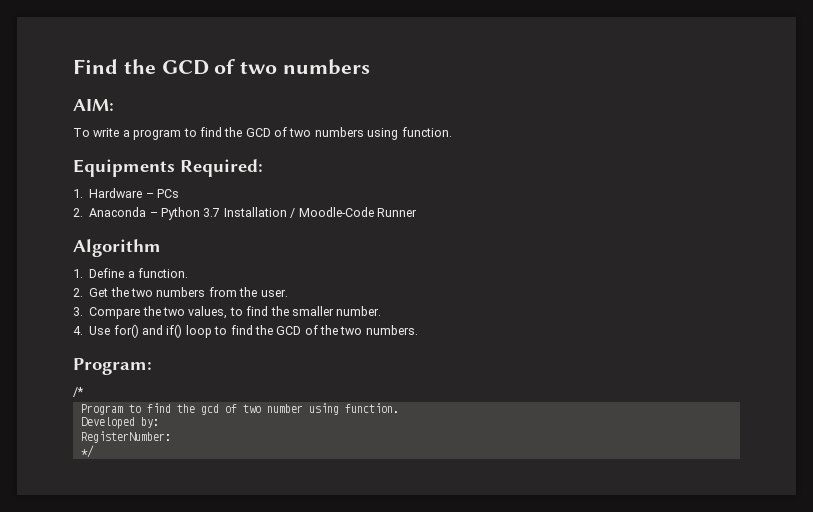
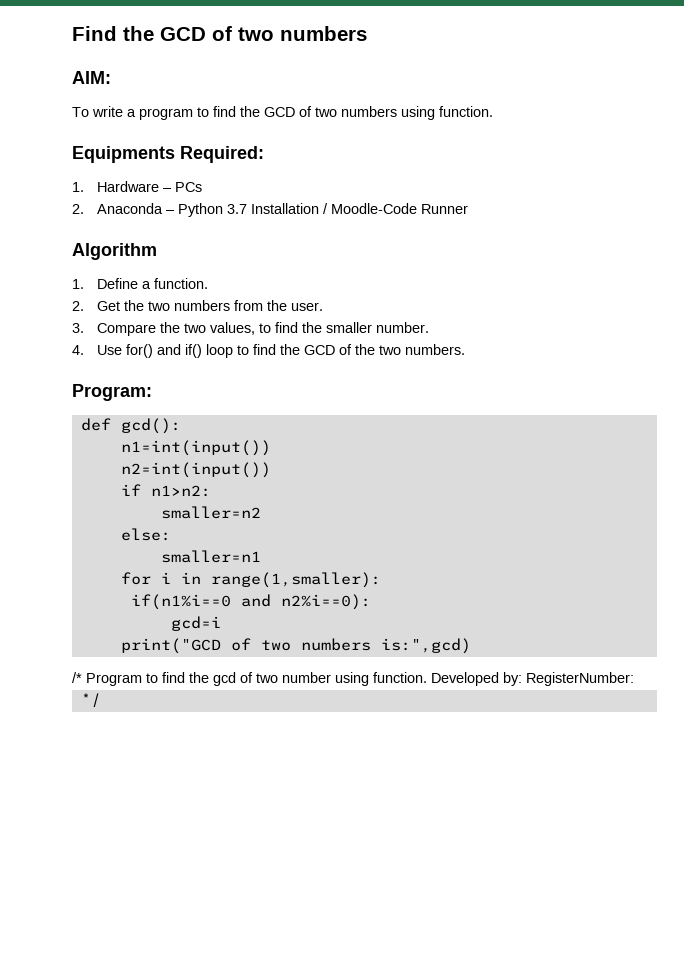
+ def gcd():
+ n1=int(input())
+ n2=int(input())
+ if n1>n2:
+ smaller=n2
+ else:
+ smaller=n1
+ for i in range(1,smaller):
+ if(n1%i==0 and n2%i==0):
+ gcd=i
+ print("GCD of two numbers is:",gcd)
- /*
- Program to find the gcd of two number using function.
- Developed by:
- RegisterNumber:
+ /* Program to find the gcd of two number using function. Developed by: RegisterNumber:

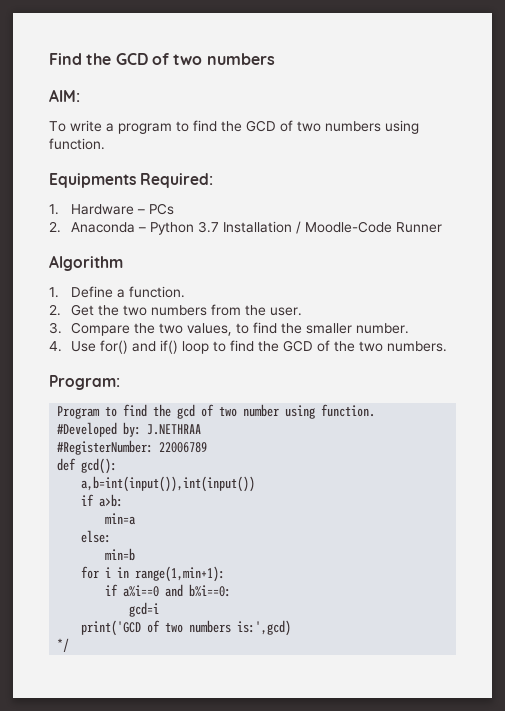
+ Program to find the gcd of two number using function.
+ #Developed by: J.NETHRAA
+ #RegisterNumber: 22006789
  def gcd():
- n1=int(input())
- n2=int(input())
- if n1>n2:
- smaller=n2
+ a,b=int(input()),int(input())
+ if a>b:
+ min=a
  else:
- smaller=n1
- for i in range(1,smaller):
- if(n1%i==0 and n2%i==0):
+ min=b
+ for i in range(1,min+1):
+ if a%i==0 and b%i==0:
  gcd=i
- print("GCD of two numbers is:",gcd)
- /* Program to find the gcd of two number using function. Developed by: RegisterNumber:
+ print('GCD of two numbers is:',gcd)

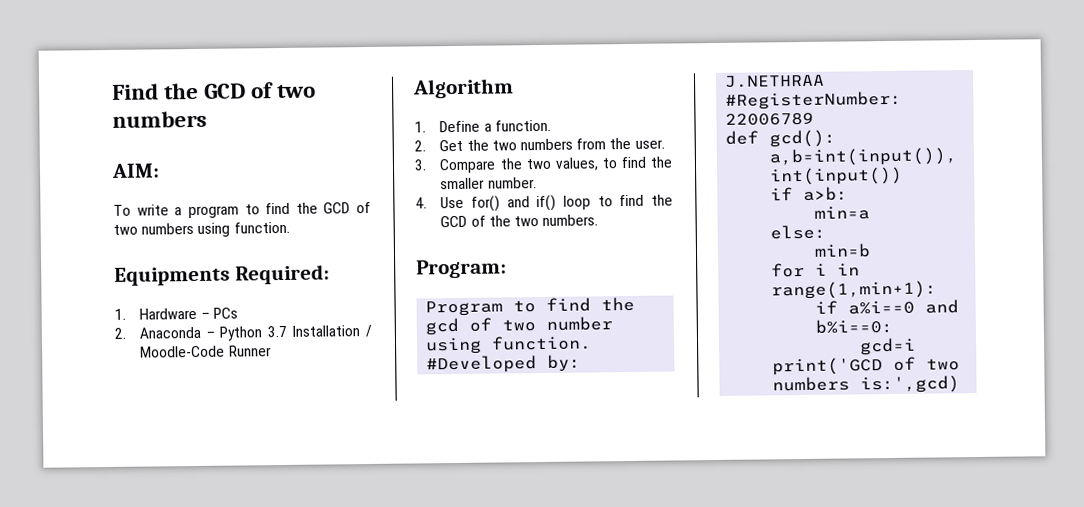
- */

